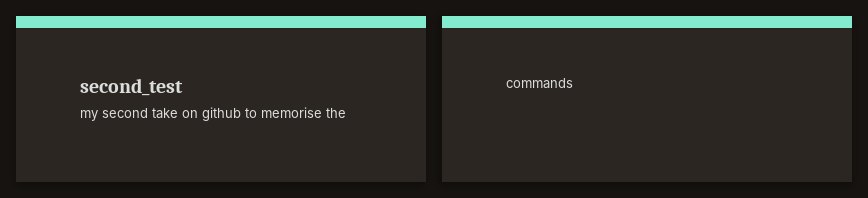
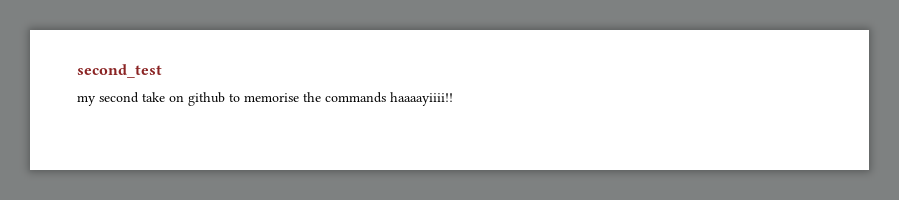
- my second take on github to memorise the commands
+ my second take on github to memorise the commands haaaayiiii!!

